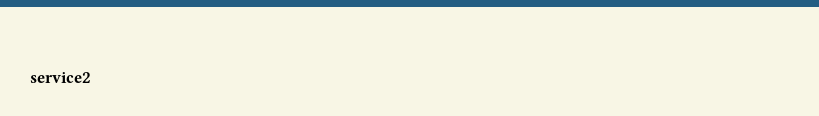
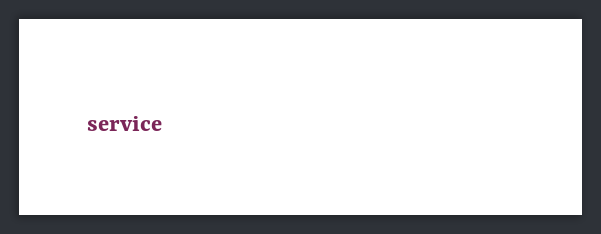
- service2
+ service

